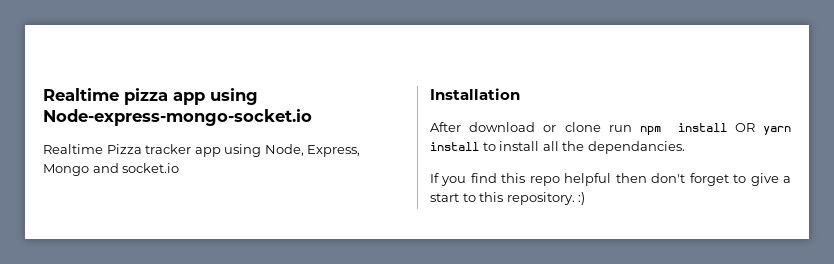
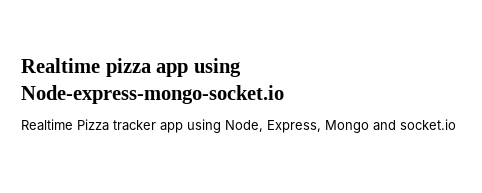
- Installation
- After download or clone run npm install OR yarn install to install all the dependancies.
- If you find this repo helpful then don't forget to give a start to this repository. :)

